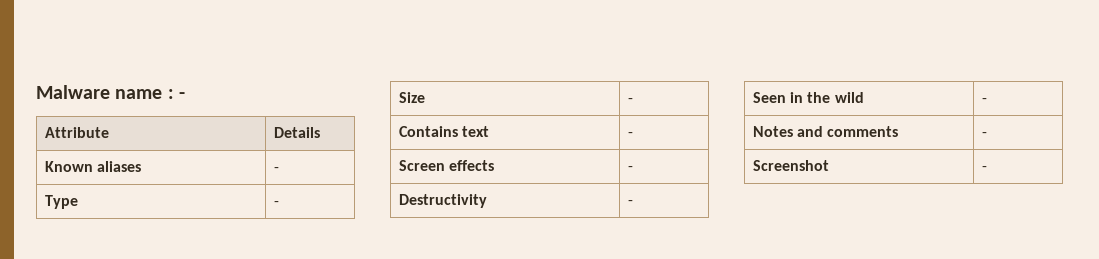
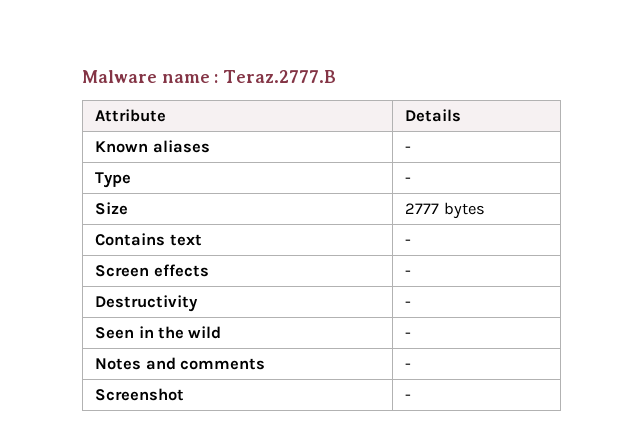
- Malware name : -
+ Malware name : Teraz.2777.B
- Size | -
+ Size | 2777 bytes

